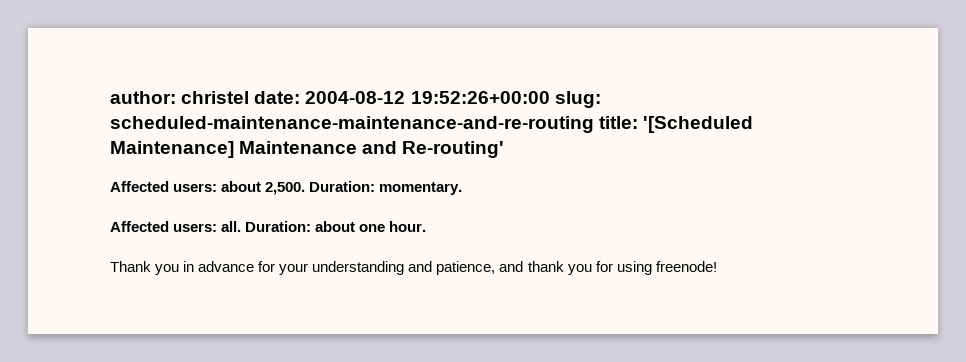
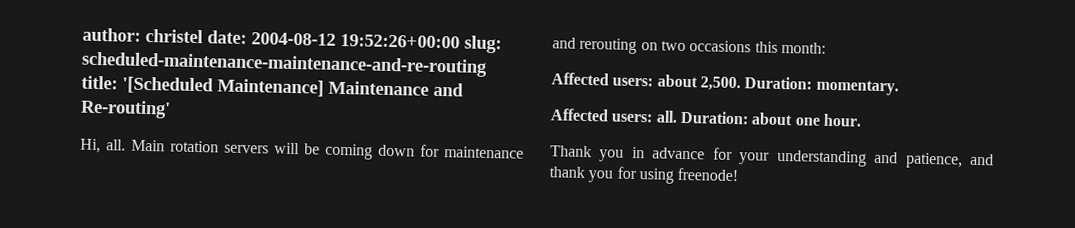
+ Hi, all. Main rotation servers will be coming down for maintenance and rerouting on two occasions this month:

